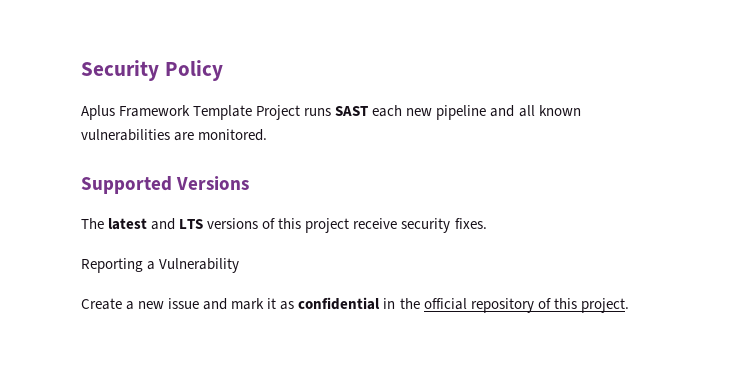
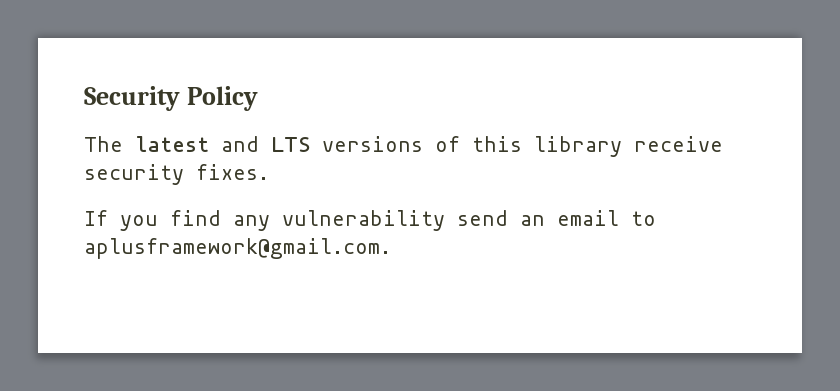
- Aplus Framework Template Project runs SAST each new pipeline and all known vulnerabilities are monitored.
- Supported Versions
- The latest and LTS versions of this project receive security fixes.
+ The latest and LTS versions of this library receive security fixes.
- Reporting a Vulnerability
- Create a new issue and mark it as confidential in the official repository of this project.
+ If you find any vulnerability send an email to aplusframework@gmail.com.

